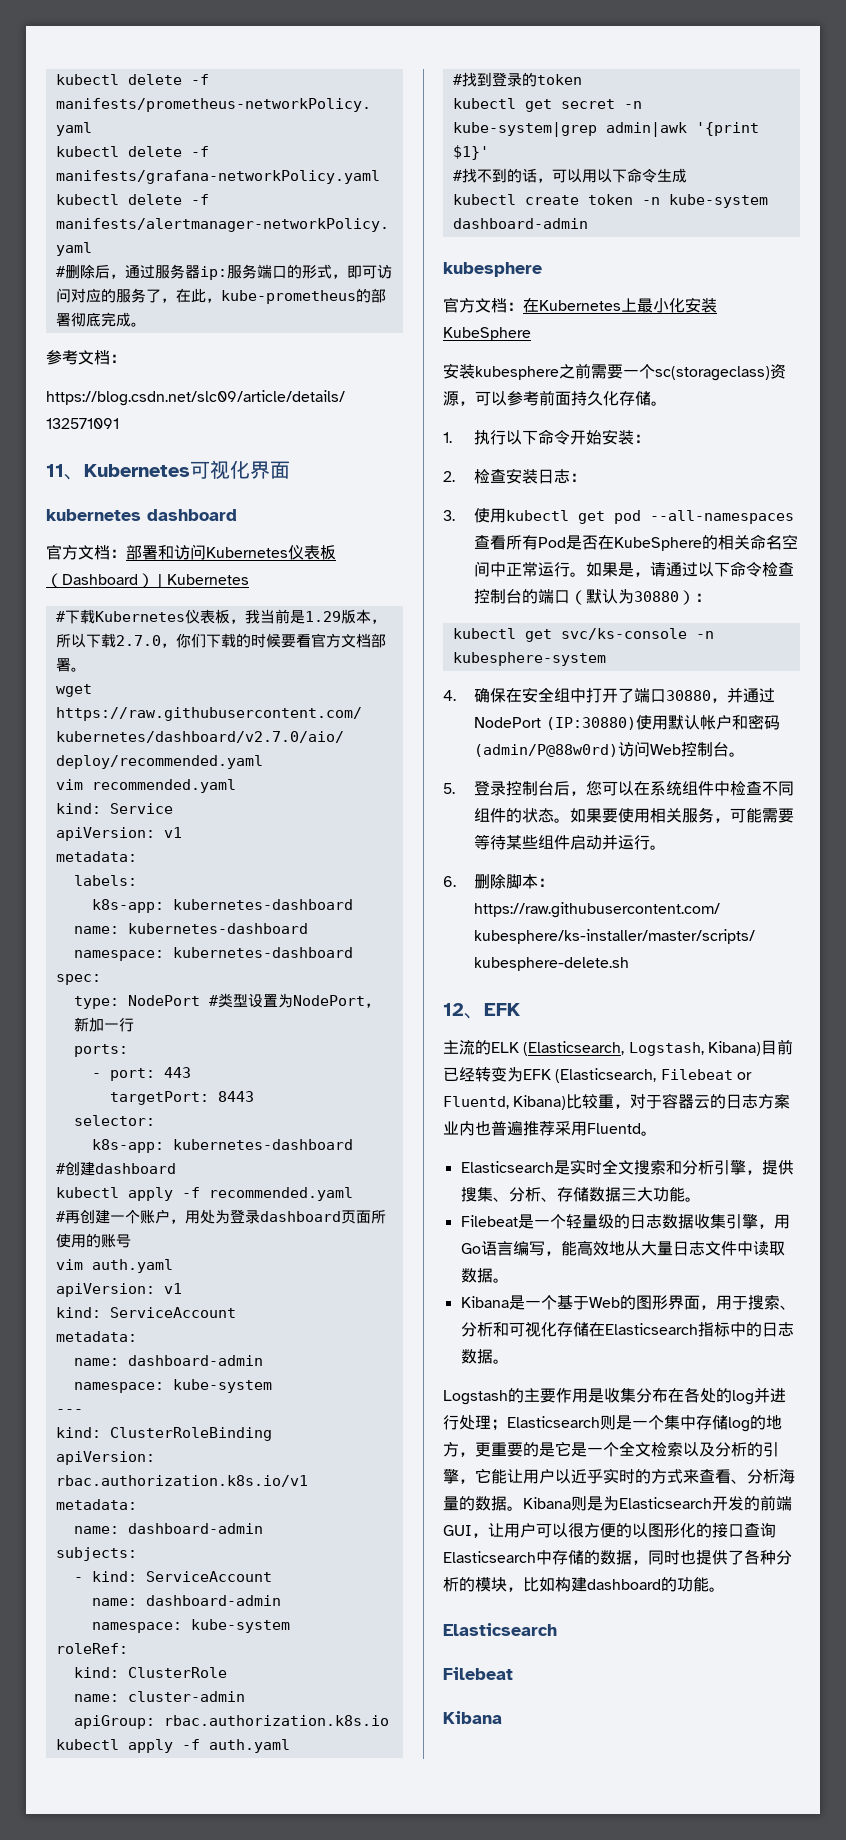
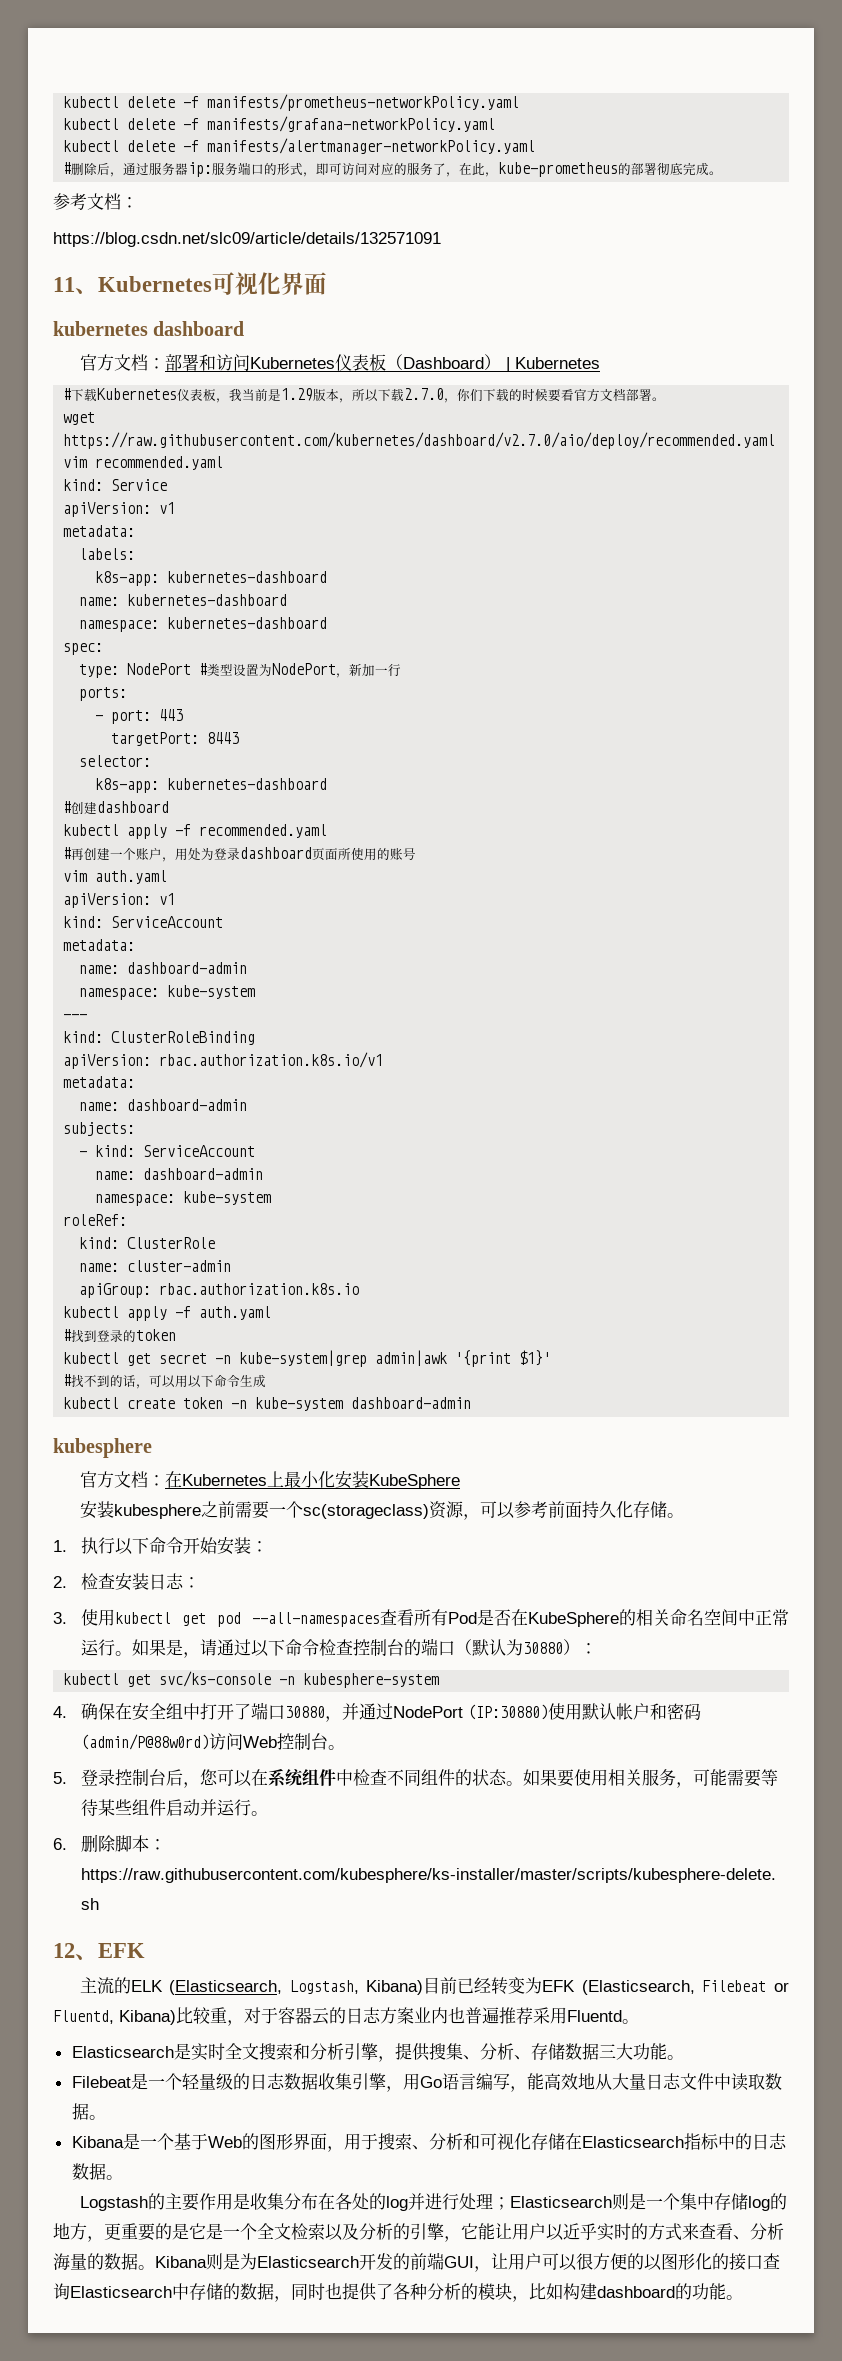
  Kibana则是为Elasticsearch开发的前端GUI，让用户可以很方便的以图形化的接口查询Elasticsearch中存储的数据，同时也提供了各种分析的模块，比如构建dashboard的功能。
- Elasticsearch
- Filebeat
- Kibana

